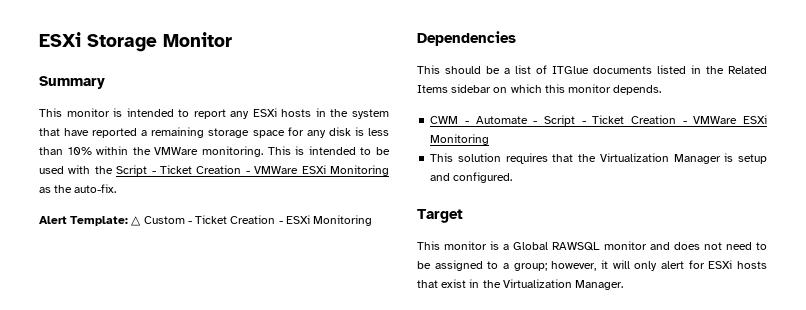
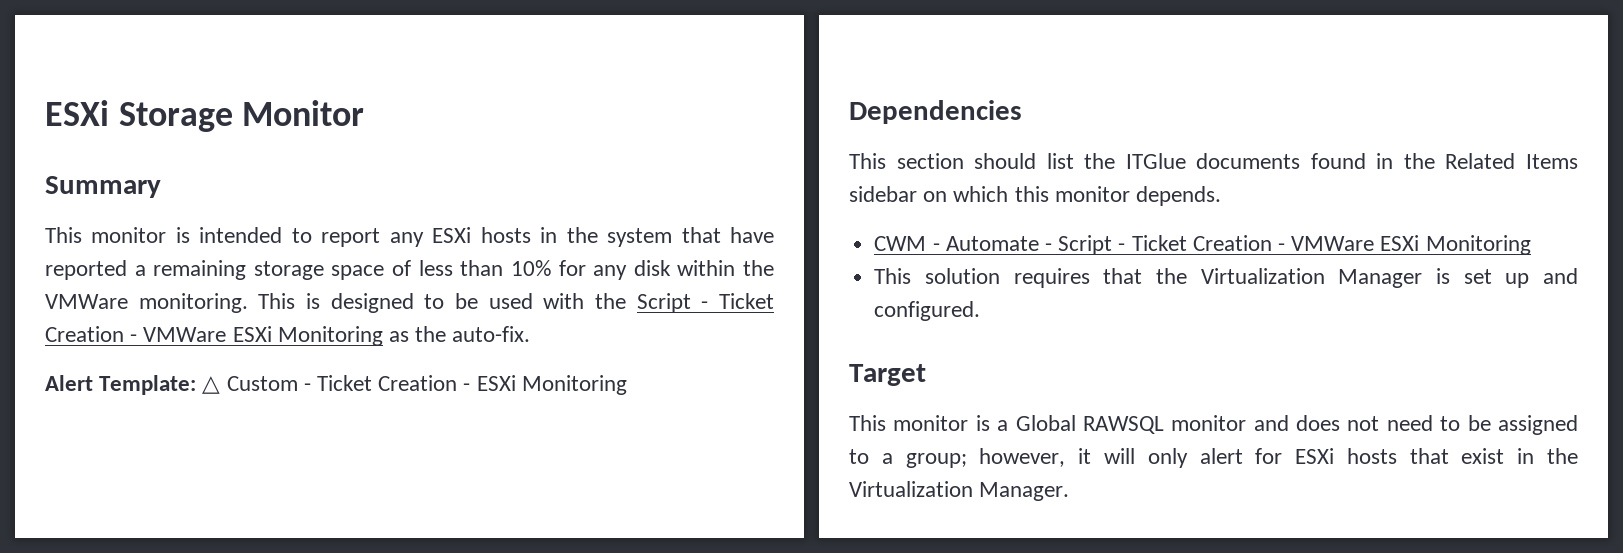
- This monitor is intended to report any ESXi hosts in the system that have reported a remaining storage space for any disk is less than 10% within the VMWare monitoring.
+ This monitor is intended to report any ESXi hosts in the system that have reported a remaining storage space of less than 10% for any disk within the VMWare monitoring.
- This is intended to be used with the Script - Ticket Creation - VMWare ESXi Monitoring as the auto-fix.
+ This is designed to be used with the Script - Ticket Creation - VMWare ESXi Monitoring as the auto-fix.
- This should be a list of ITGlue documents listed in the Related Items sidebar on which this monitor depends.
+ This section should list the ITGlue documents found in the Related Items sidebar on which this monitor depends.
- This solution requires that the Virtualization Manager is setup and configured.
+ This solution requires that the Virtualization Manager is set up and configured.

